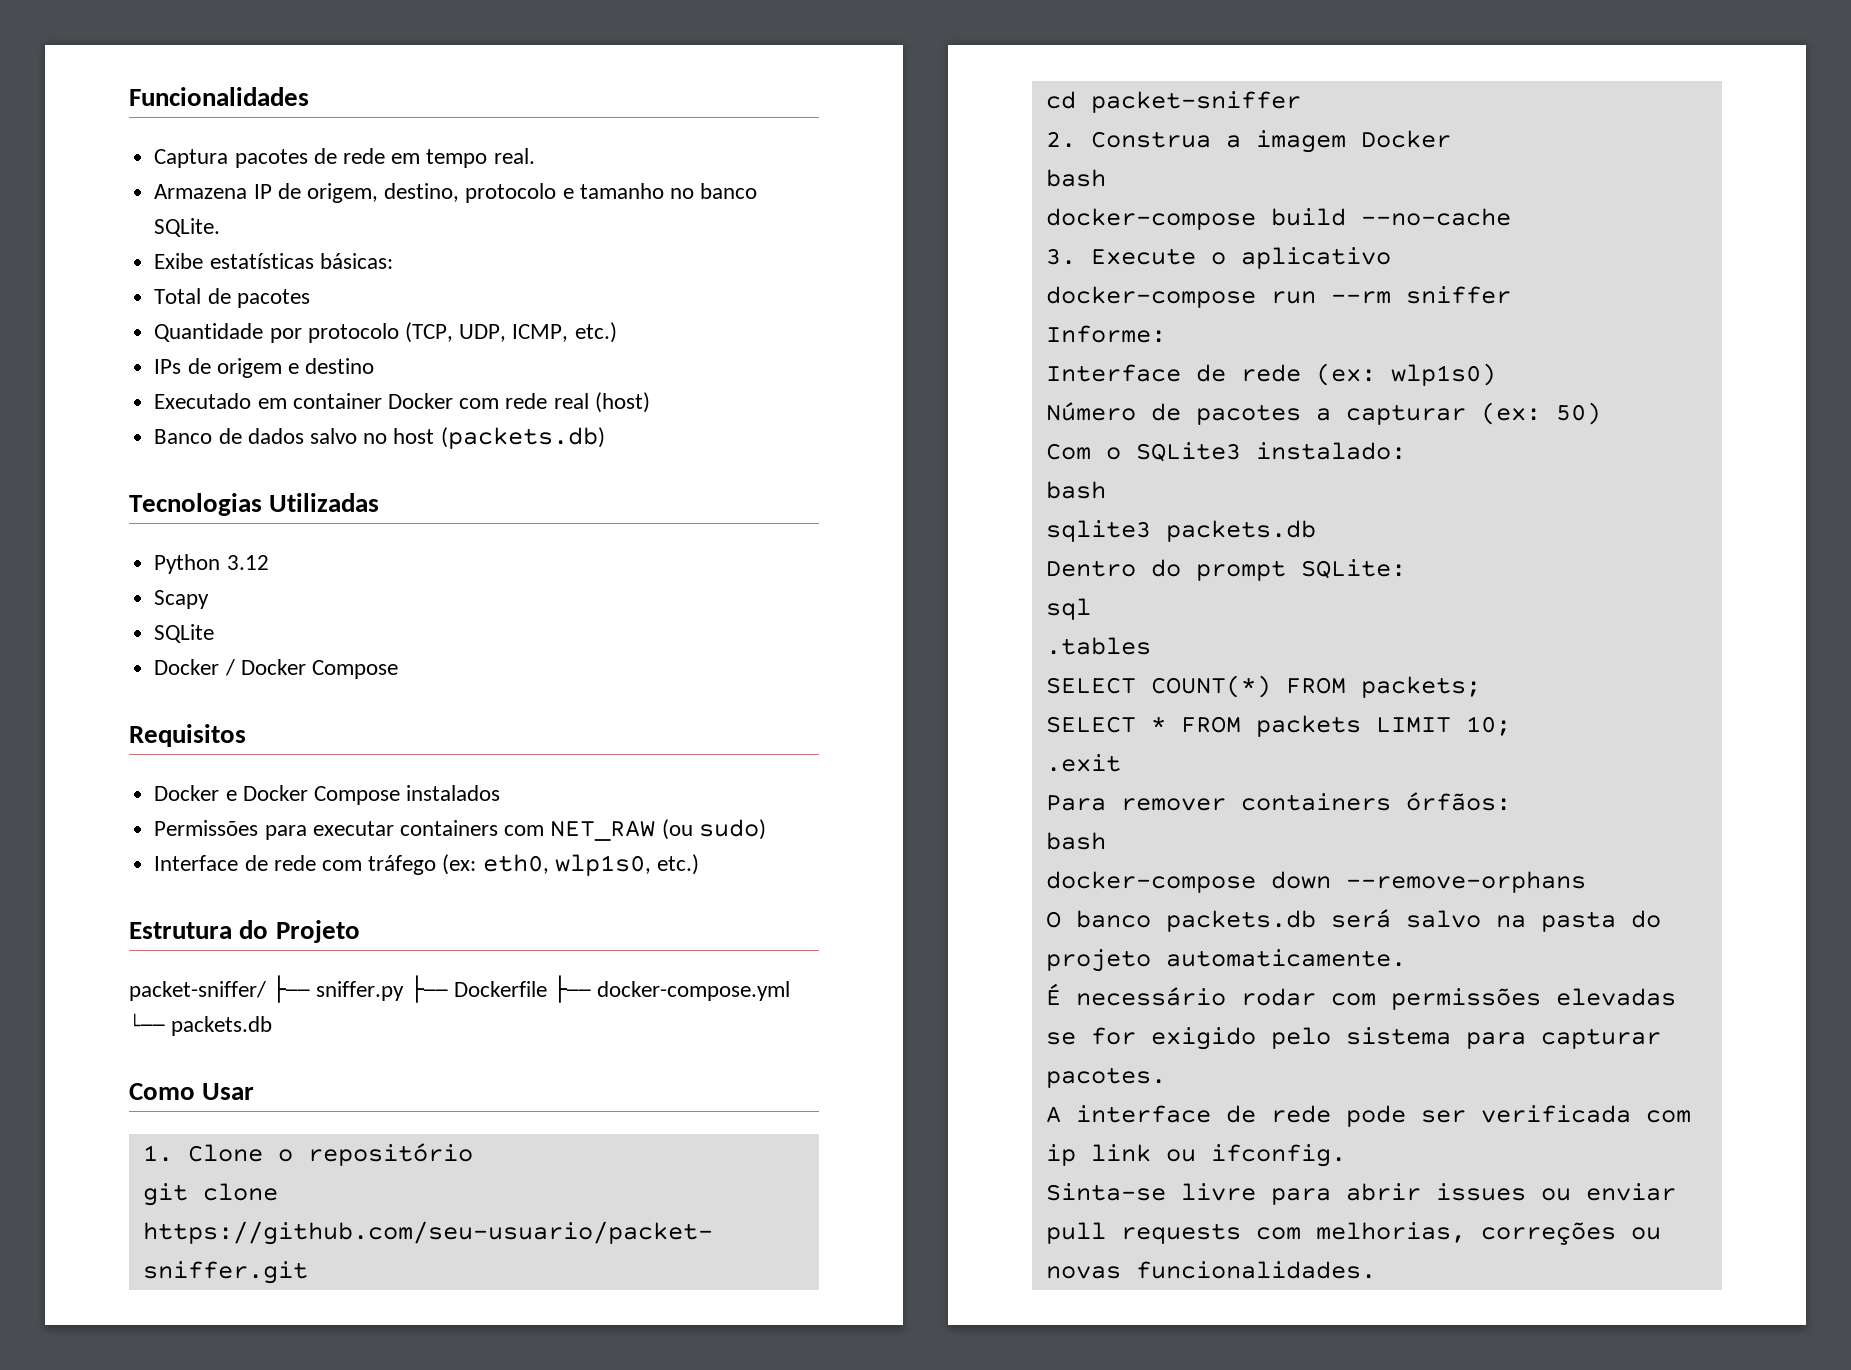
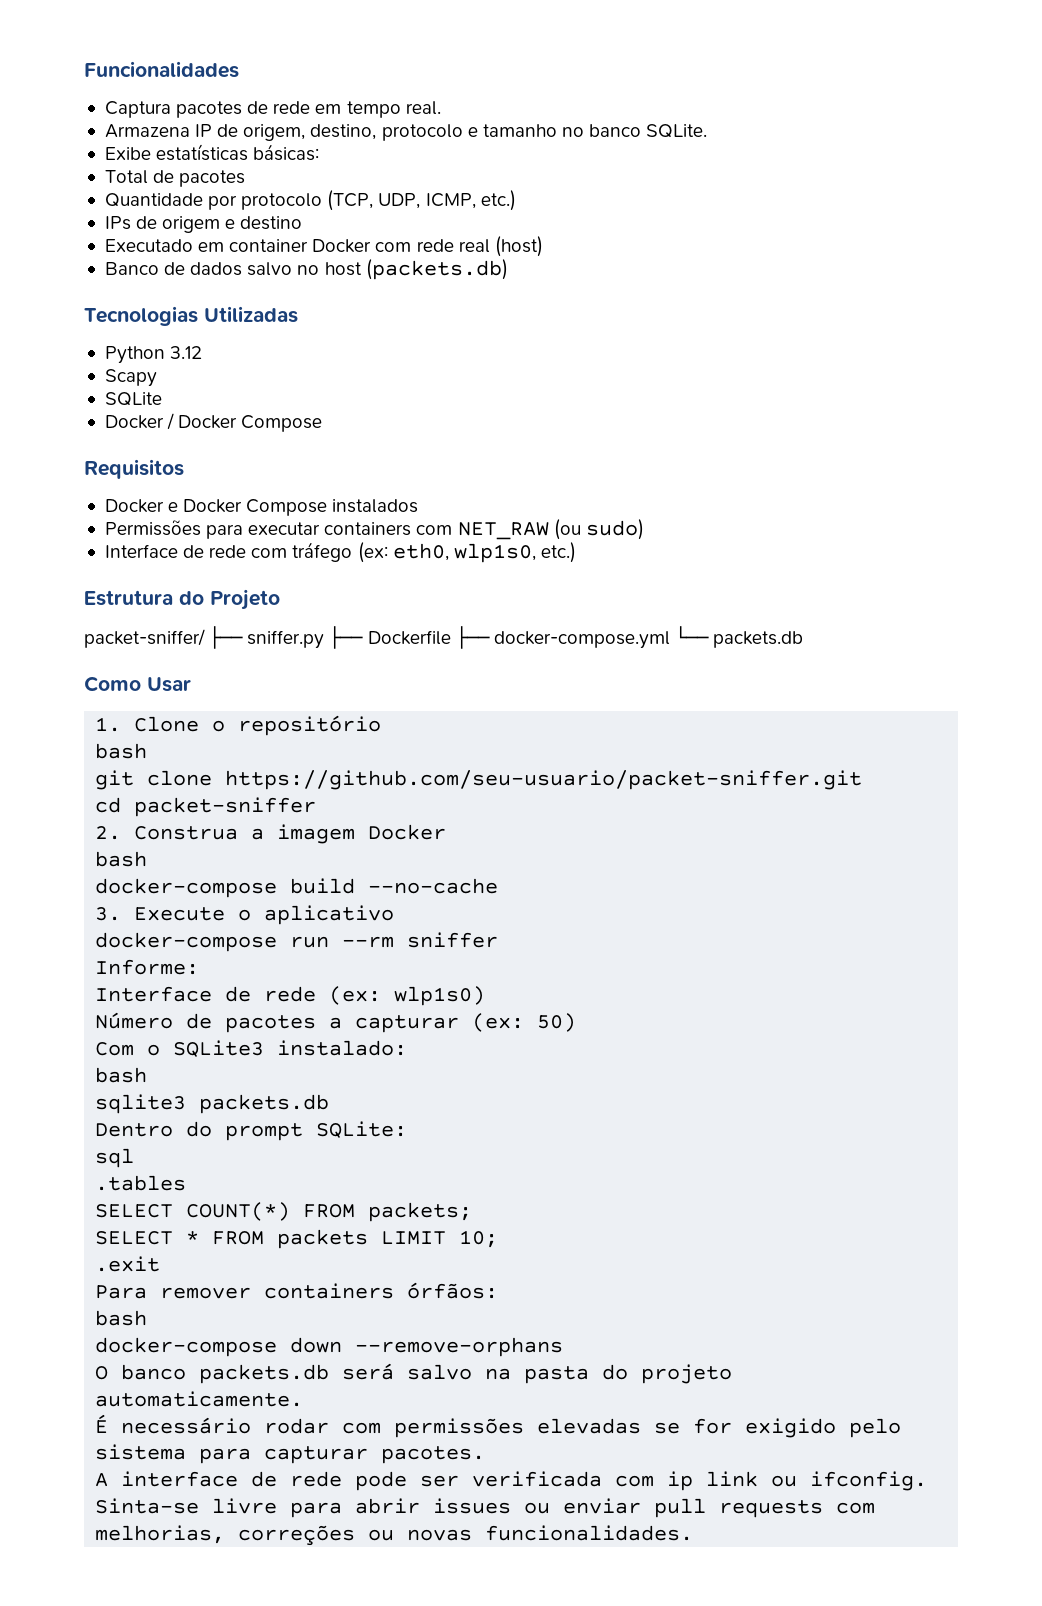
  1. Clone o repositório
+ bash

